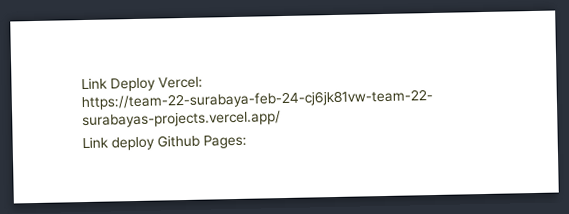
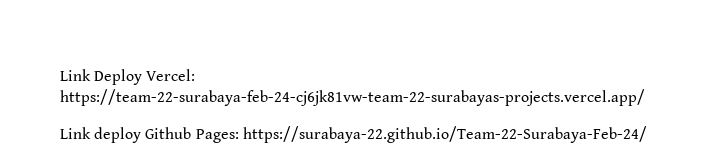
- Link deploy Github Pages:
+ Link deploy Github Pages: https://surabaya-22.github.io/Team-22-Surabaya-Feb-24/

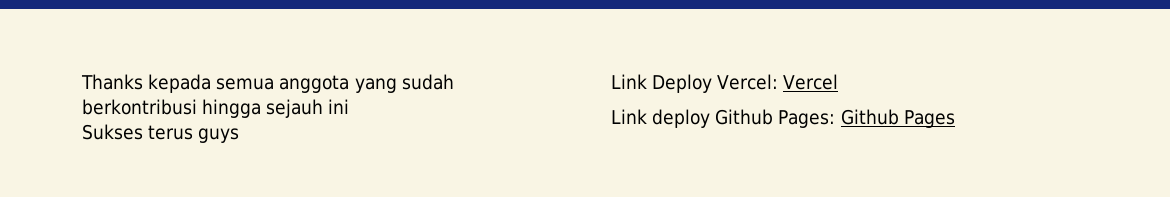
+ Thanks kepada semua anggota yang sudah berkontribusi hingga sejauh ini
+ Sukses terus guys
- Link Deploy Vercel: https://team-22-surabaya-feb-24-cj6jk81vw-team-22-surabayas-projects.vercel.app/
+ Link Deploy Vercel: Vercel
- Link deploy Github Pages: https://surabaya-22.github.io/Team-22-Surabaya-Feb-24/
+ Link deploy Github Pages: Github Pages

